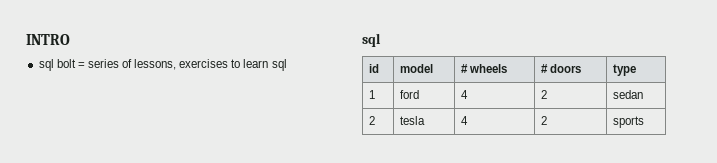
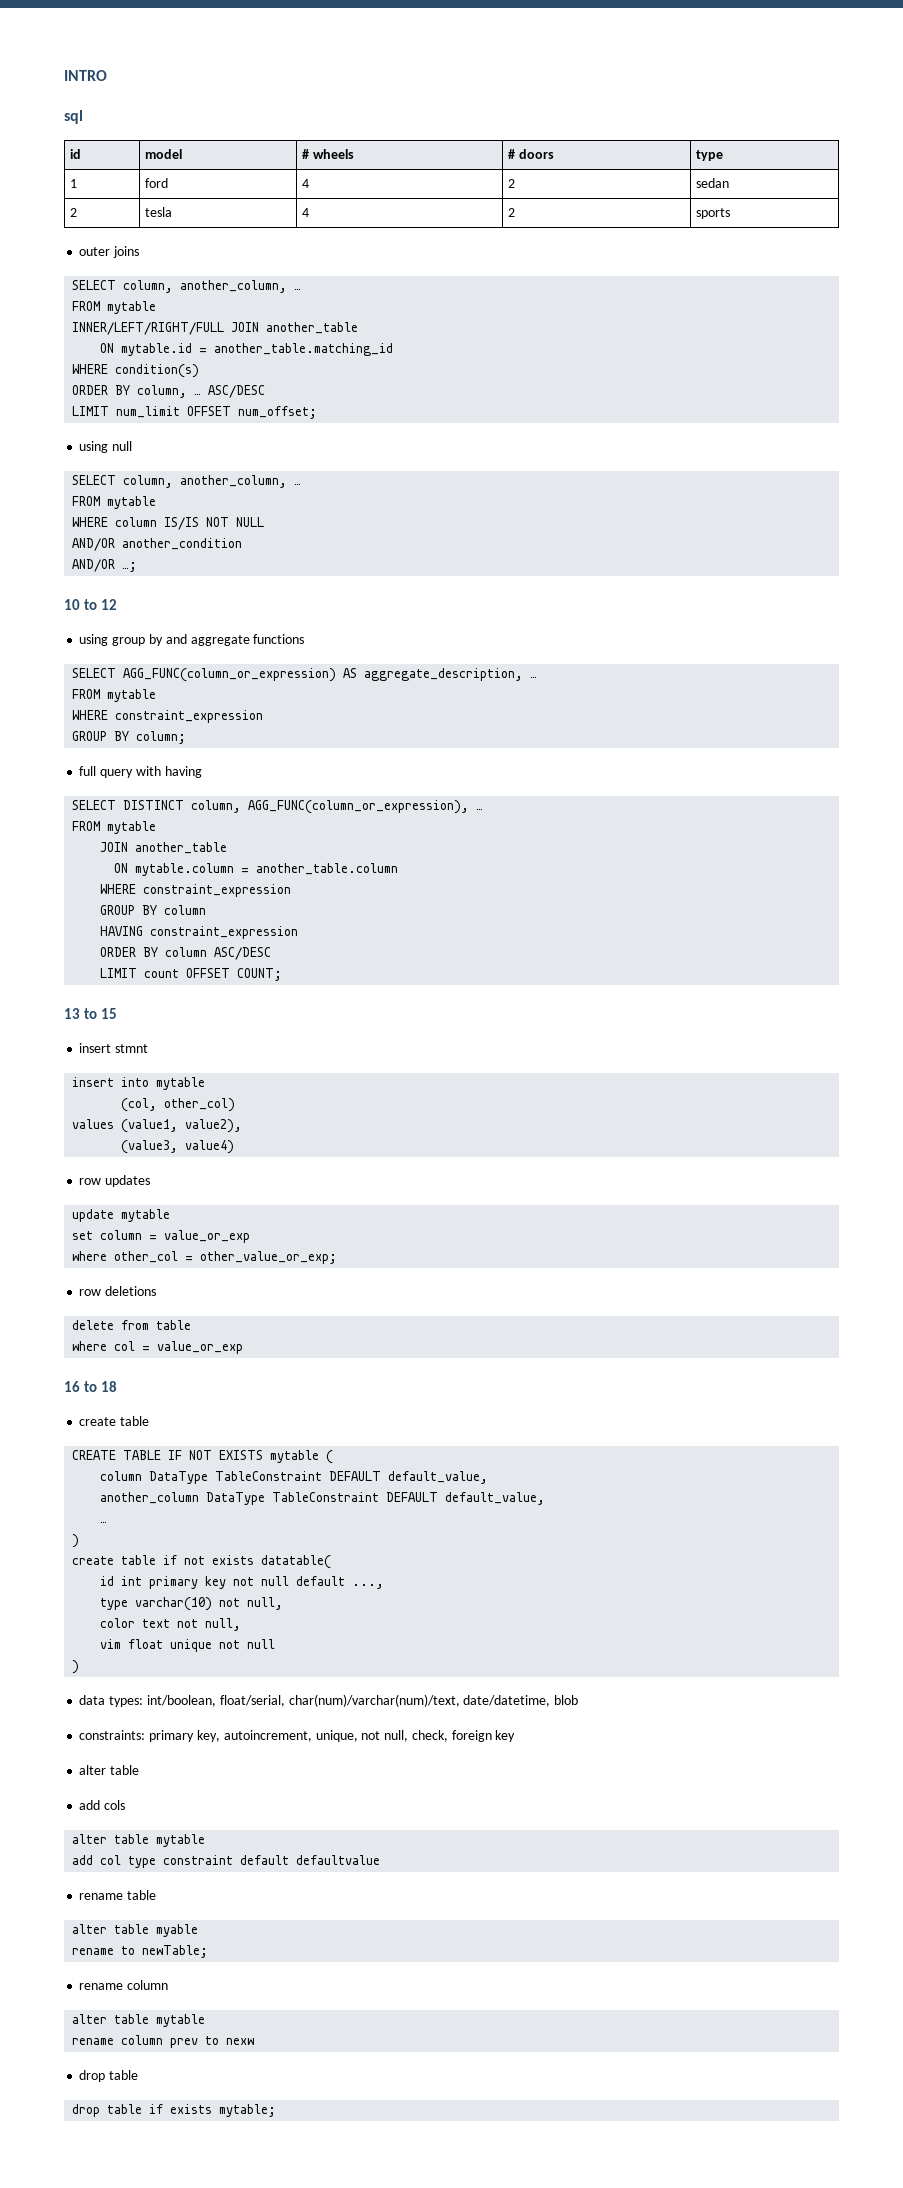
- sql bolt = series of lessons, exercises to learn sql
+ outer joins
+ SELECT column, another_column, …
+ FROM mytable
+ INNER/LEFT/RIGHT/FULL JOIN another_table
+ ON mytable.id = another_table.matching_id
+ WHERE condition(s)
+ ORDER BY column, … ASC/DESC
+ LIMIT num_limit OFFSET num_offset;
+ using null
+ SELECT column, another_column, …
+ FROM mytable
+ WHERE column IS/IS NOT NULL
+ AND/OR another_condition
+ AND/OR …;
+ 10 to 12
+ using group by and aggregate functions
+ SELECT AGG_FUNC(column_or_expression) AS aggregate_description, …
+ FROM mytable
+ WHERE constraint_expression
+ GROUP BY column;
+ full query with having
+ SELECT DISTINCT column, AGG_FUNC(column_or_expression), …
+ FROM mytable
+ JOIN another_table
+ ON mytable.column = another_table.column
+ WHERE constraint_expression
+ GROUP BY column
+ HAVING constraint_expression
+ ORDER BY column ASC/DESC
+ LIMIT count OFFSET COUNT;
+ 13 to 15
+ insert stmnt
+ insert into mytable
+ (col, other_col)
+ values (value1, value2),
+ (value3, value4)
+ row updates
+ update mytable
+ set column = value_or_exp
+ where other_col = other_value_or_exp;
+ row deletions
+ delete from table
+ where col = value_or_exp
+ 16 to 18
+ create table
+ CREATE TABLE IF NOT EXISTS mytable (
+ column DataType TableConstraint DEFAULT default_value,
+ another_column DataType TableConstraint DEFAULT default_value,
+ …
+ )
+ create table if not exists datatable(
+ id int primary key not null default ...,
+ type varchar(10) not null,
+ color text not null,
+ vim float unique not null
+ )
+ data types: int/boolean, float/serial, char(num)/varchar(num)/text, date/datetime, blob
+ constraints: primary key, autoincrement, unique, not null, check, foreign key
+ alter table
+ add cols
+ alter table mytable
+ add col type constraint default defaultvalue
+ rename table
+ alter table myable
+ rename to newTable;
+ rename column
+ alter table mytable
+ rename column prev to nexw
+ drop table
+ drop table if exists mytable;

